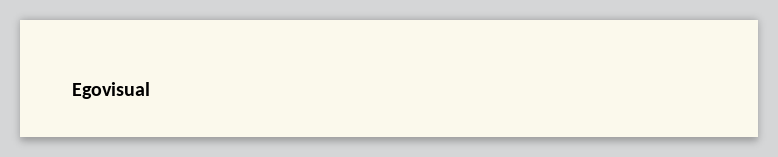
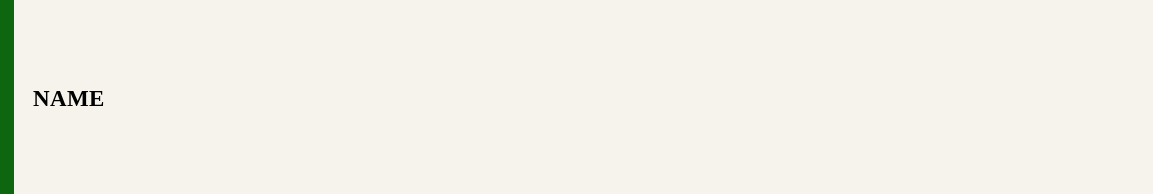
- Egovisual
+ NAME

